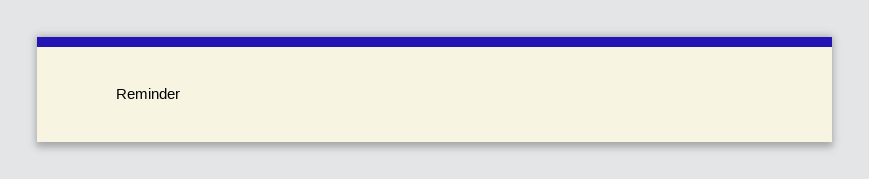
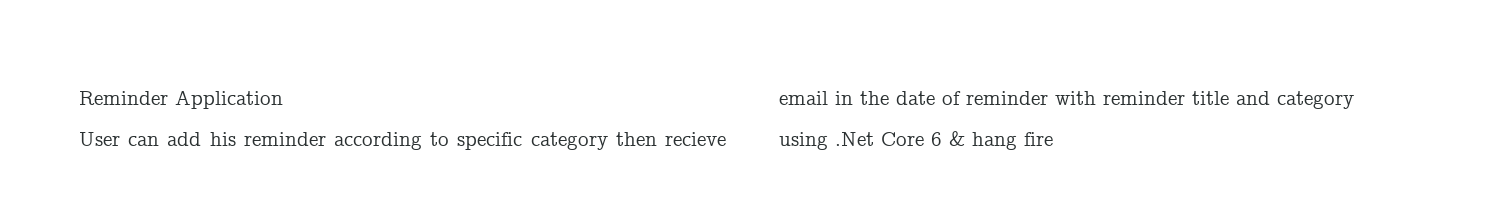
- Reminder
+ Reminder Application
+ User can add his reminder according to specific category then recieve email in the date of reminder with reminder title and category
+ using .Net Core 6 & hang fire

